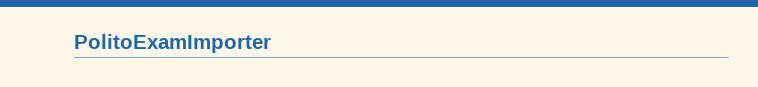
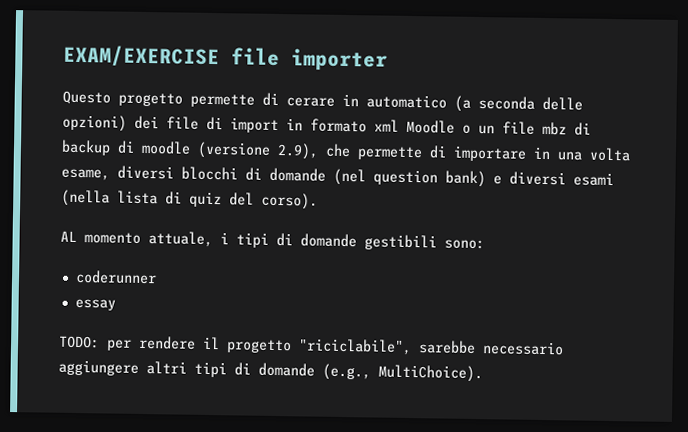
- PolitoExamImporter
+ EXAM/EXERCISE file importer
+ Questo progetto permette di cerare in automatico (a seconda delle opzioni) dei file di import in formato xml Moodle o un file mbz di backup di moodle (versione 2.9), che permette di importare in una volta esame, diversi blocchi di domande (nel question bank) e diversi esami (nella lista di quiz del corso).
+ AL momento attuale, i tipi di domande gestibili sono:
+ coderunner
+ essay
+ TODO: per rendere il progetto "riciclabile", sarebbe necessario aggiungere altri tipi di domande (e.g., MultiChoice).

